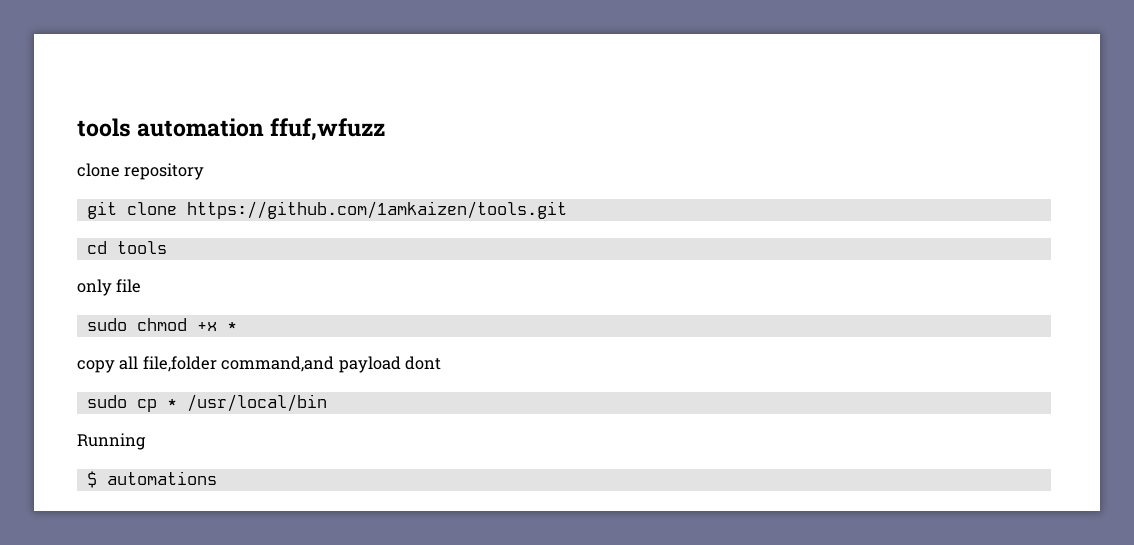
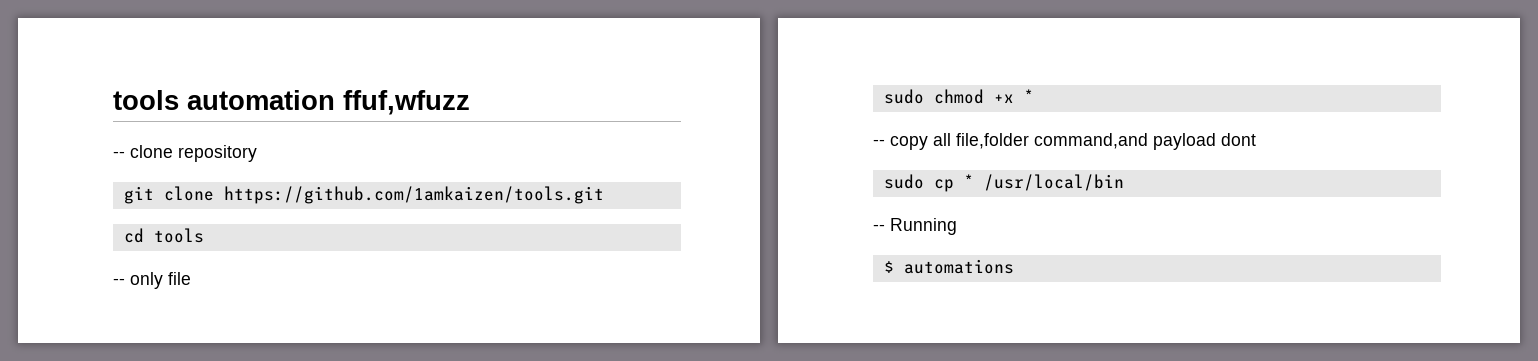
- clone repository
+ -- clone repository
- only file
+ -- only file
- copy all file,folder command,and payload dont
+ -- copy all file,folder command,and payload dont
- Running
+ -- Running

